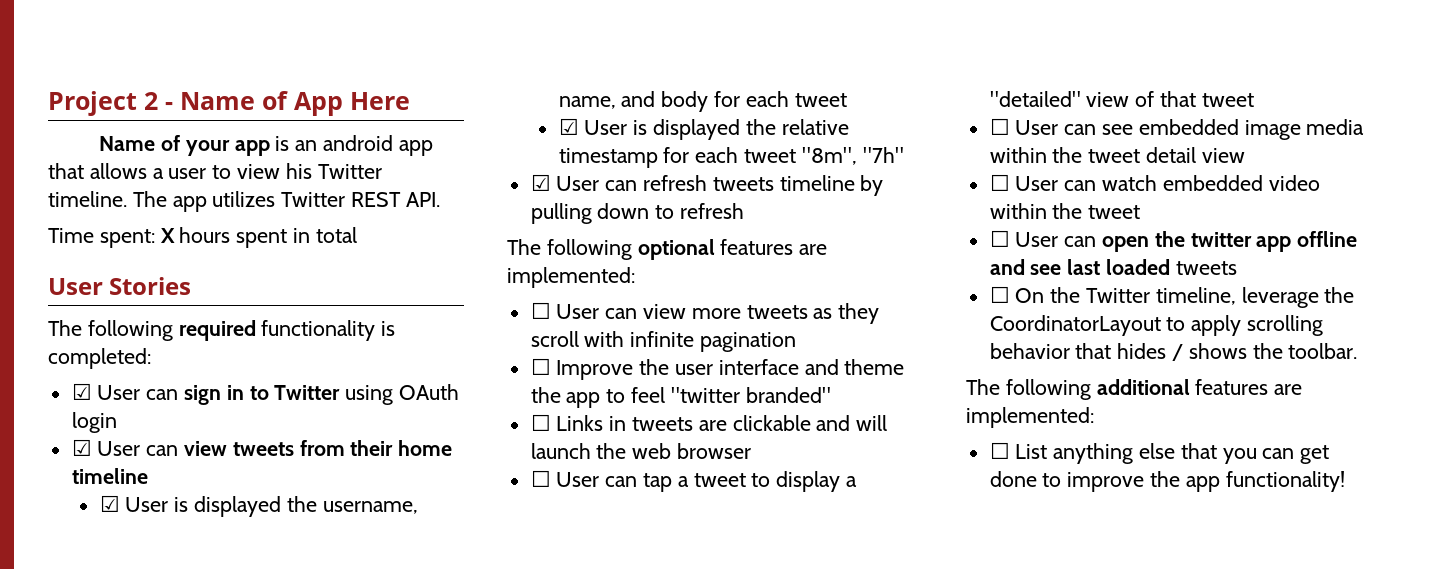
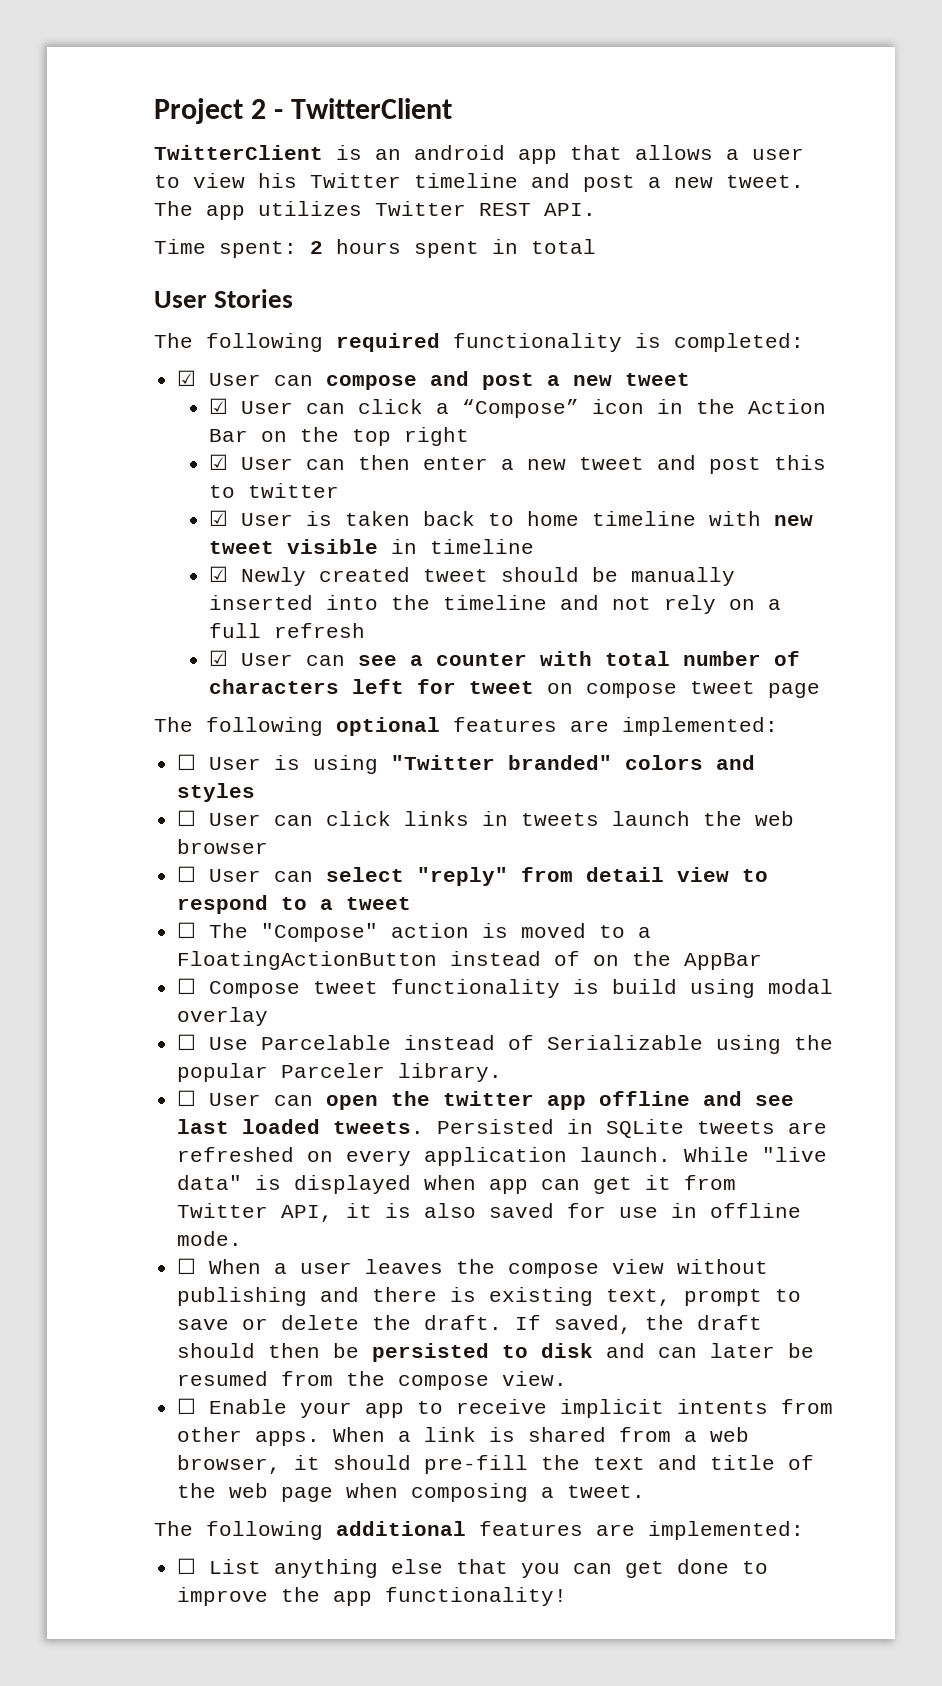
- Project 2 - Name of App Here
- Name of your app is an android app that allows a user to view his Twitter timeline.
+ Project 2 - TwitterClient
+ TwitterClient is an android app that allows a user to view his Twitter timeline and post a new tweet.
- Time spent: X hours spent in total
+ Time spent: 2 hours spent in total
- ☑ User can sign in to Twitter using OAuth login
- ☑ User can view tweets from their home timeline
- ☑ User is displayed the username, name, and body for each tweet
- ☑ User is displayed the relative timestamp for each tweet "8m", "7h"
- ☑ User can refresh tweets timeline by pulling down to refresh
+ ☑ User can compose and post a new tweet
+ ☑ User can click a “Compose” icon in the Action Bar on the top right
+ ☑ User can then enter a new tweet and post this to twitter
+ ☑ User is taken back to home timeline with new tweet visible in timeline
+ ☑ Newly created tweet should be manually inserted into the timeline and not rely on a full refresh
+ ☑ User can see a counter with total number of characters left for tweet on compose tweet page
- ☐ User can view more tweets as they scroll with infinite pagination
- ☐ Improve the user interface and theme the app to feel "twitter branded"
- ☐ Links in tweets are clickable and will launch the web browser
+ ☐ User is using "Twitter branded" colors and styles
+ ☐ User can click links in tweets launch the web browser
- ☐ User can tap a tweet to display a "detailed" view of that tweet
- ☐ User can see embedded image media within the tweet detail view
- ☐ User can watch embedded video within the tweet
+ ☐ User can select "reply" from detail view to respond to a tweet
+ ☐ The "Compose" action is moved to a FloatingActionButton instead of on the AppBar
+ ☐ Compose tweet functionality is build using modal overlay
+ ☐ Use Parcelable instead of Serializable using the popular Parceler library.
- ☐ User can open the twitter app offline and see last loaded tweets
- ☐ On the Twitter timeline, leverage the CoordinatorLayout to apply scrolling behavior that hides / shows the toolbar.
+ ☐ User can open the twitter app offline and see last loaded tweets. Persisted in SQLite tweets are refreshed on every application launch. While "live data" is displayed when app can get it from Twitter API, it is also saved for use in offline mode.
+ ☐ When a user leaves the compose view without publishing and there is existing text, prompt to save or delete the draft. If saved, the draft should then be persisted to disk and can later be resumed from the compose view.
+ ☐ Enable your app to receive implicit intents from other apps. When a link is shared from a web browser, it should pre-fill the text and title of the web page when composing a tweet.

